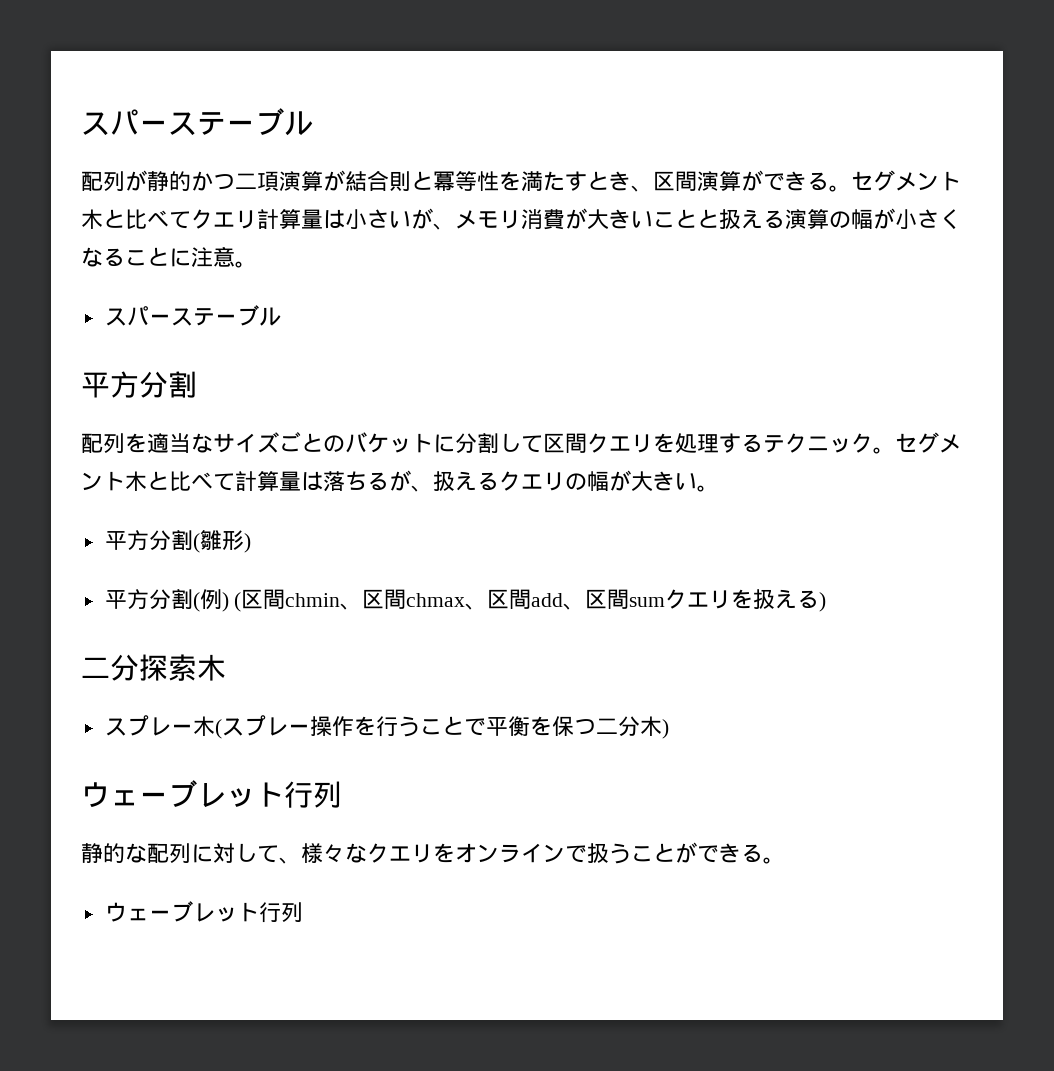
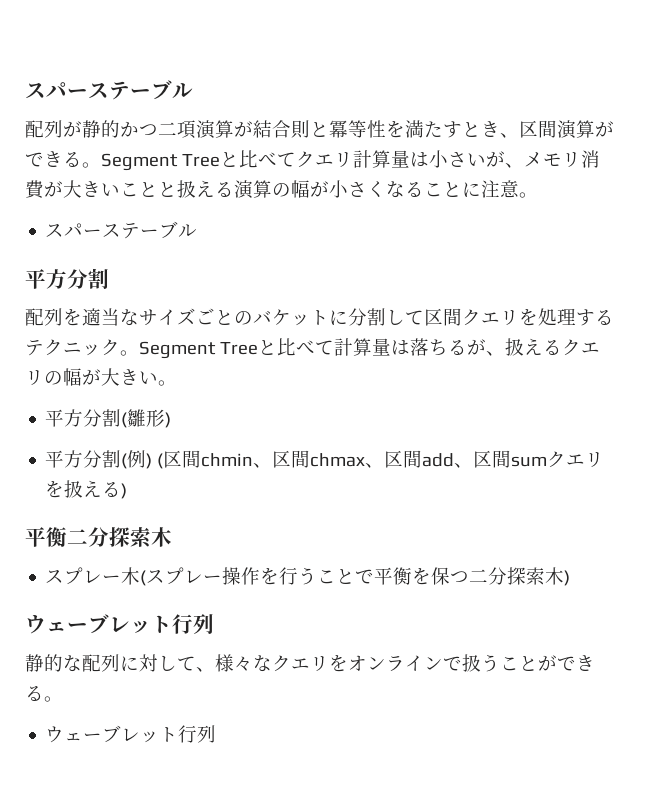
- セグメント木と比べてクエリ計算量は小さいが、メモリ消費が大きいことと扱える演算の幅が小さくなることに注意。
+ Segment Treeと比べてクエリ計算量は小さいが、メモリ消費が大きいことと扱える演算の幅が小さくなることに注意。
- セグメント木と比べて計算量は落ちるが、扱えるクエリの幅が大きい。
+ Segment Treeと比べて計算量は落ちるが、扱えるクエリの幅が大きい。
- 二分探索木
+ 平衡二分探索木
- スプレー木(スプレー操作を行うことで平衡を保つ二分木)
+ スプレー木(スプレー操作を行うことで平衡を保つ二分探索木)

